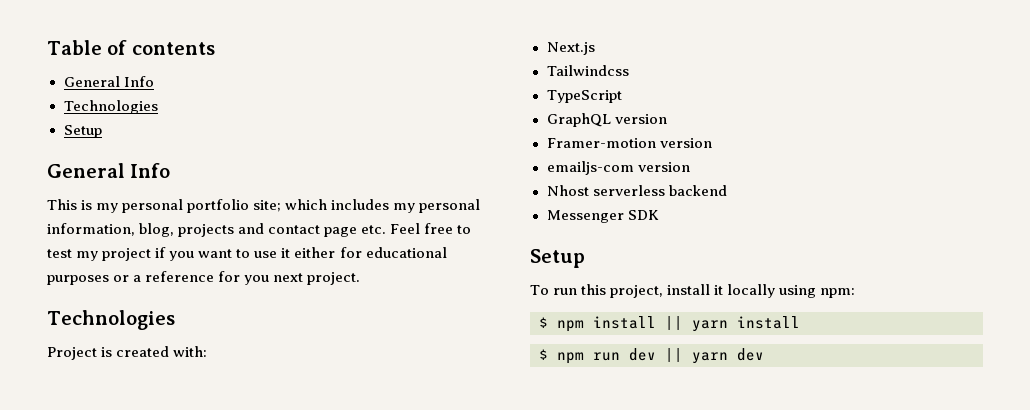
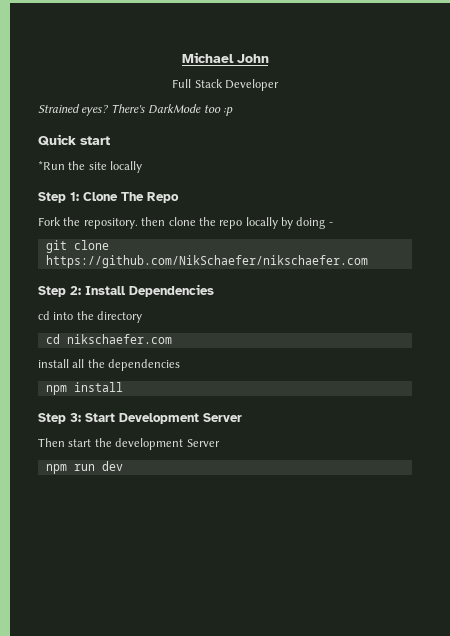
- Table of contents
- General Info
- Technologies
- Setup
- General Info
- This is my personal portfolio site; which includes my personal information, blog, projects and contact page etc. Feel free to test my project if you want to use it either for educational purposes or a reference for you next project.
- Technologies
- Project is created with:
- Next.js
- Tailwindcss
- TypeScript
- GraphQL version
- Framer-motion version
- emailjs-com version
- Nhost serverless backend
- Messenger SDK
- Setup
- To run this project, install it locally using npm:
- $ npm install || yarn install
- $ npm run dev || yarn dev
+ Michael John
+ Full Stack Developer
+ Strained eyes? There's DarkMode too :p
+ Quick start
+ *Run the site locally
+ Step 1: Clone The Repo
+ Fork the repository. then clone the repo locally by doing -
+ git clone https://github.com/NikSchaefer/nikschaefer.com
+ Step 2: Install Dependencies
+ cd into the directory
+ cd nikschaefer.com
+ install all the dependencies
+ npm install
+ Step 3: Start Development Server
+ Then start the development Server
+ npm run dev

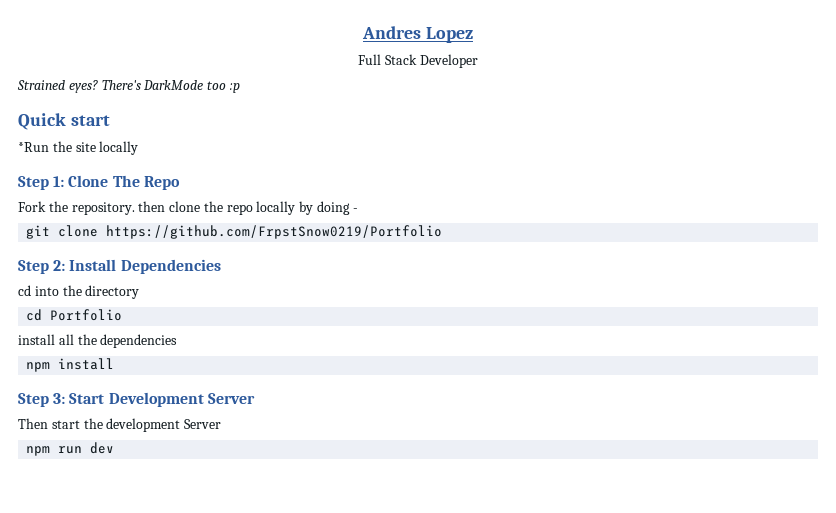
- Michael John
+ Andres Lopez
- git clone https://github.com/NikSchaefer/nikschaefer.com
+ git clone https://github.com/FrpstSnow0219/Portfolio
- cd nikschaefer.com
+ cd Portfolio

